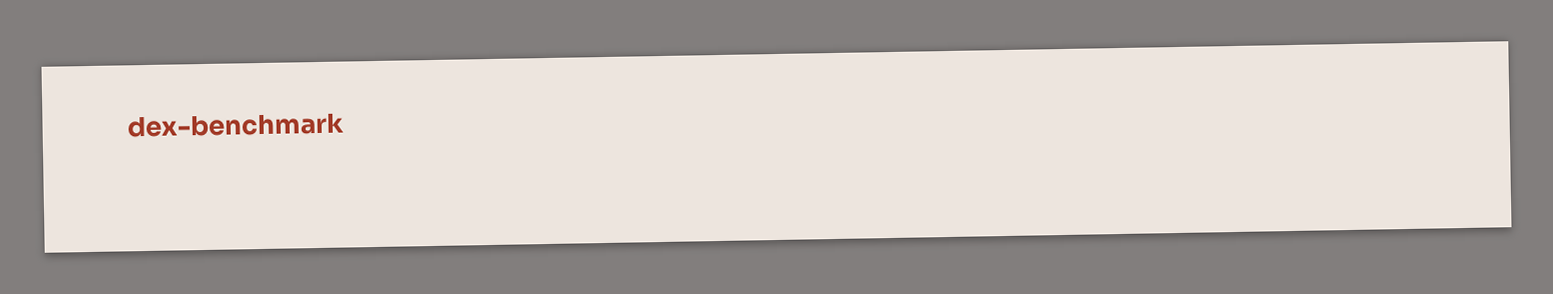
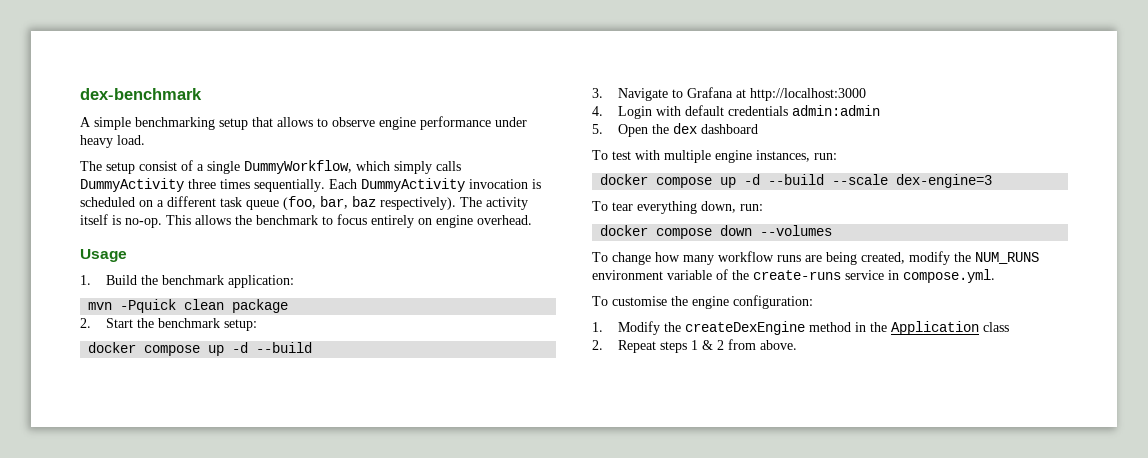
+ A simple benchmarking setup that allows to observe engine performance under heavy load.
+ The setup consist of a single DummyWorkflow, which simply calls DummyActivity three times sequentially. Each DummyActivity invocation is scheduled on a different task queue (foo, bar, baz respectively). The activity itself is no-op. This allows the benchmark to focus entirely on engine overhead.
+ Usage
+ 1. Build the benchmark application:
+ mvn -Pquick clean package
+ 2. Start the benchmark setup:
+ docker compose up -d --build
+ 3. Navigate to Grafana at http://localhost:3000
+ 4. Login with default credentials admin:admin
+ 5. Open the dex dashboard
+ To test with multiple engine instances, run:
+ docker compose up -d --build --scale dex-engine=3
+ To tear everything down, run:
+ docker compose down --volumes
+ To change how many workflow runs are being created, modify the NUM_RUNS environment variable of the create-runs service in compose.yml.
+ To customise the engine configuration:
+ 1. Modify the createDexEngine method in the Application class
+ 2. Repeat steps 1 & 2 from above.

